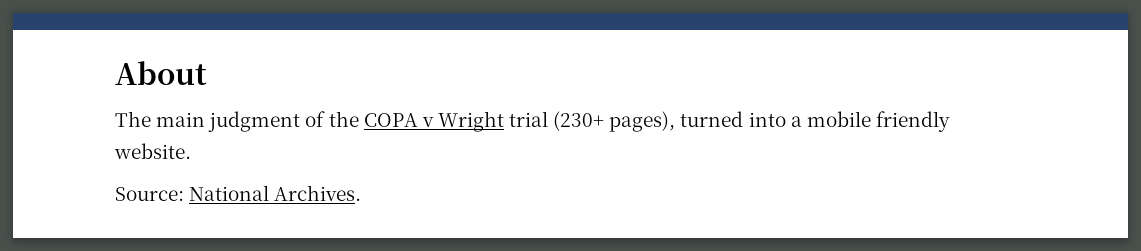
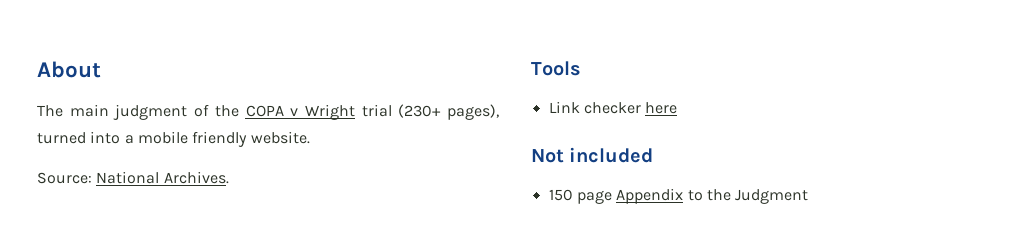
+ Tools
+ Link checker here
+ Not included
+ 150 page Appendix to the Judgment

